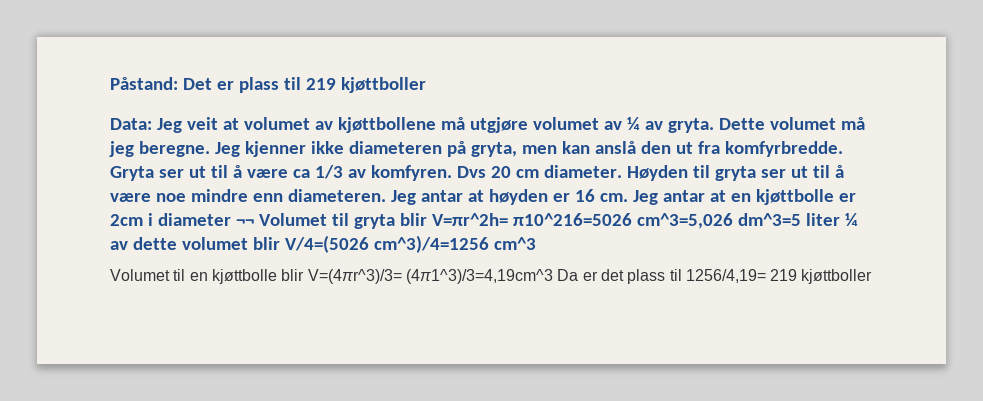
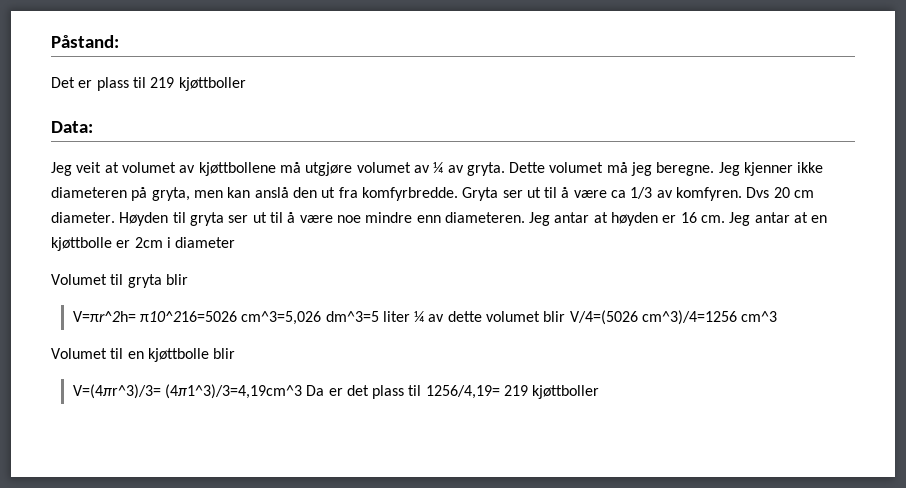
- Påstand: Det er plass til 219 kjøttboller
+ Påstand:
+ Det er plass til 219 kjøttboller
- Data: Jeg veit at volumet av kjøttbollene må utgjøre volumet av ¼ av gryta.
+ Data:
+ Jeg veit at volumet av kjøttbollene må utgjøre volumet av ¼ av gryta.
- Jeg antar at en kjøttbolle er 2cm i diameter ¬¬ Volumet til gryta blir V=πr^2h= π10^216=5026 cm^3=5,026 dm^3=5 liter ¼ av dette volumet blir V/4=(5026 cm^3)/4=1256 cm^3
+ Jeg antar at en kjøttbolle er 2cm i diameter
+ Volumet til gryta blir
+ V=πr^2h= π10^216=5026 cm^3=5,026 dm^3=5 liter ¼ av dette volumet blir V/4=(5026 cm^3)/4=1256 cm^3
- Volumet til en kjøttbolle blir V=(4πr^3)/3= (4π1^3)/3=4,19cm^3 Da er det plass til 1256/4,19= 219 kjøttboller
+ Volumet til en kjøttbolle blir
+ V=(4πr^3)/3= (4π1^3)/3=4,19cm^3 Da er det plass til 1256/4,19= 219 kjøttboller

